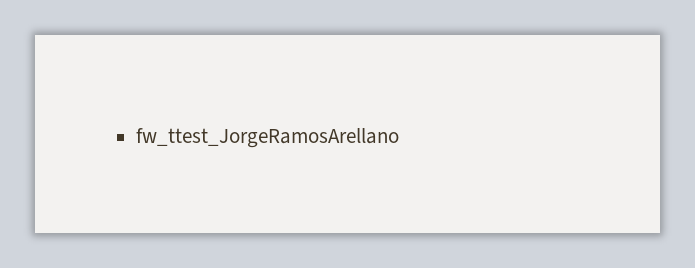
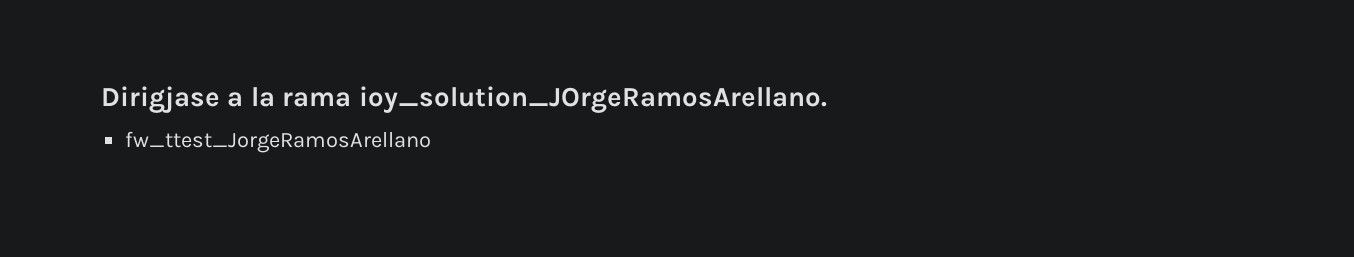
+ Dirigjase a la rama ioy_solution_JOrgeRamosArellano.

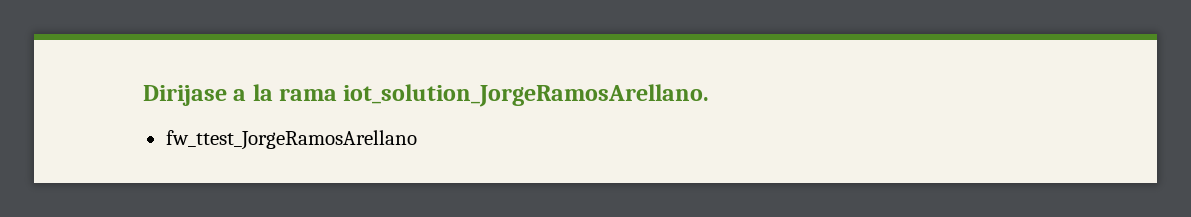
- Dirigjase a la rama ioy_solution_JOrgeRamosArellano.
+ Dirijase a la rama iot_solution_JorgeRamosArellano.

